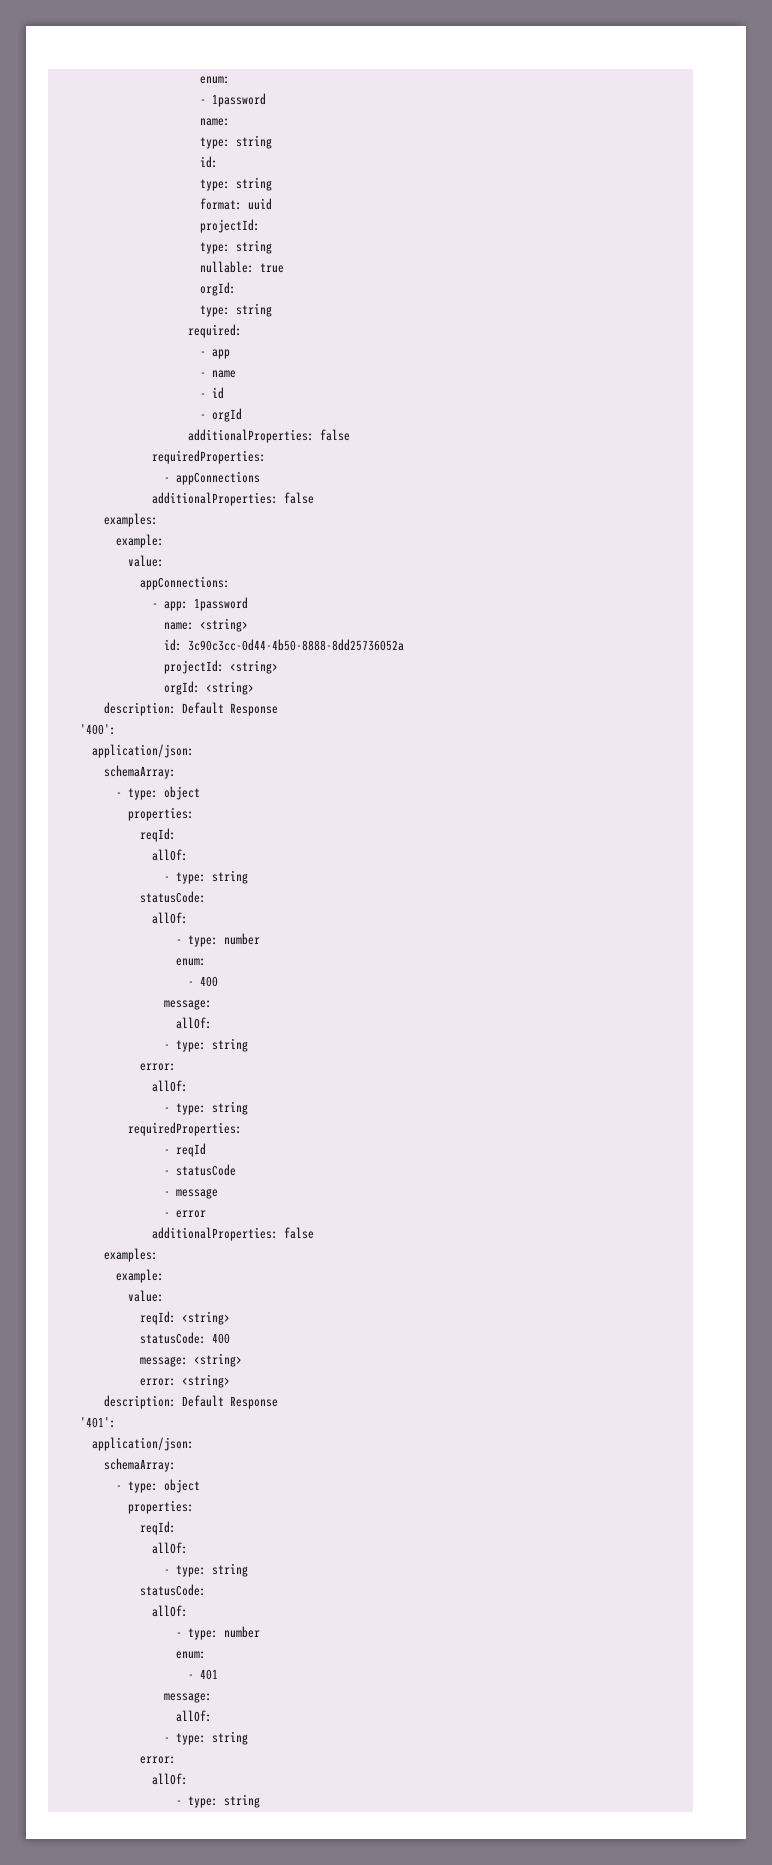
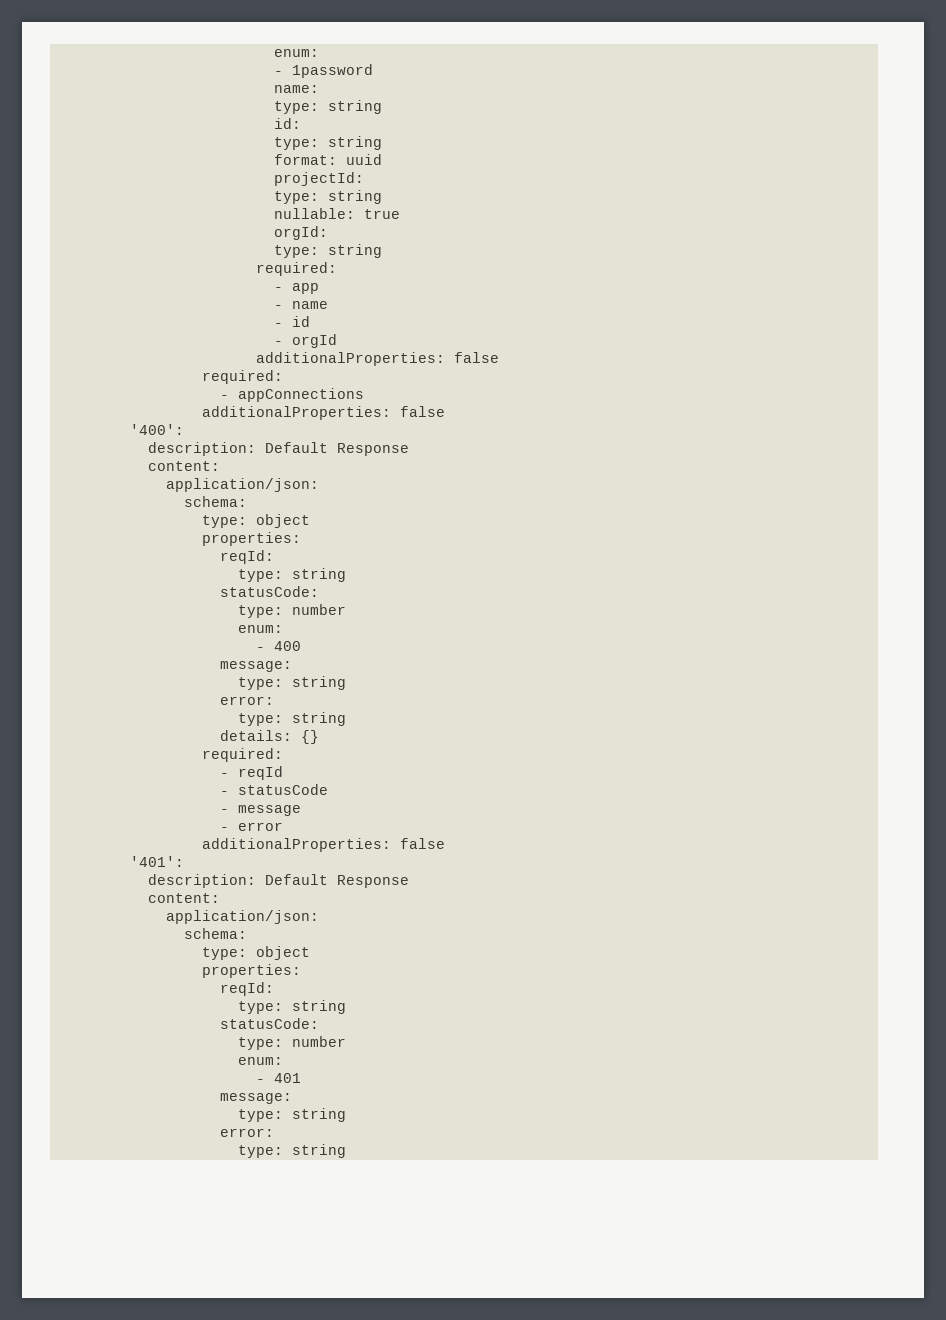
  - orgId
  additionalProperties: false
- requiredProperties:
+ required:
  - appConnections
  additionalProperties: false
- examples:
- example:
- value:
- appConnections:
- - app: 1password
- name: <string>
- id: 3c90c3cc-0d44-4b50-8888-8dd25736052a
- projectId: <string>
- orgId: <string>
+ '400':
  description: Default Response
- '400':
+ content:
  application/json:
- schemaArray:
- - type: object
+ schema:
+ type: object
  properties:
  reqId:
- allOf:
- - type: string
+ type: string
  statusCode:
- allOf:
- - type: number
+ type: number
  - 400
  message:
- allOf:
- - type: string
+ type: string
  error:
- allOf:
- - type: string
- requiredProperties:
+ type: string
+ details: {}
+ required:
  - error
  additionalProperties: false
- examples:
- example:
- value:
- reqId: <string>
- statusCode: 400
- message: <string>
- error: <string>
+ '401':
  description: Default Response
- '401':
+ content:
  application/json:
- schemaArray:
- - type: object
+ schema:
+ type: object
  properties:
  reqId:
- allOf:
- - type: string
+ type: string
  statusCode:
- allOf:
- - type: number
+ type: number
  - 401
  message:
- allOf:
- - type: string
+ type: string
  error:
- allOf:
- - type: string
+ type: string

